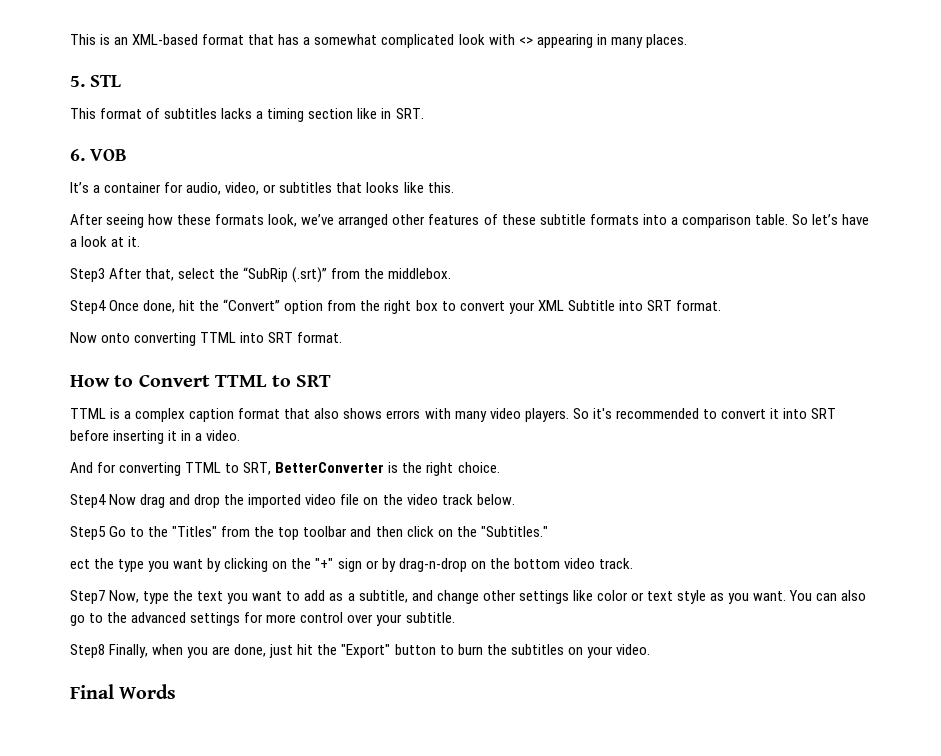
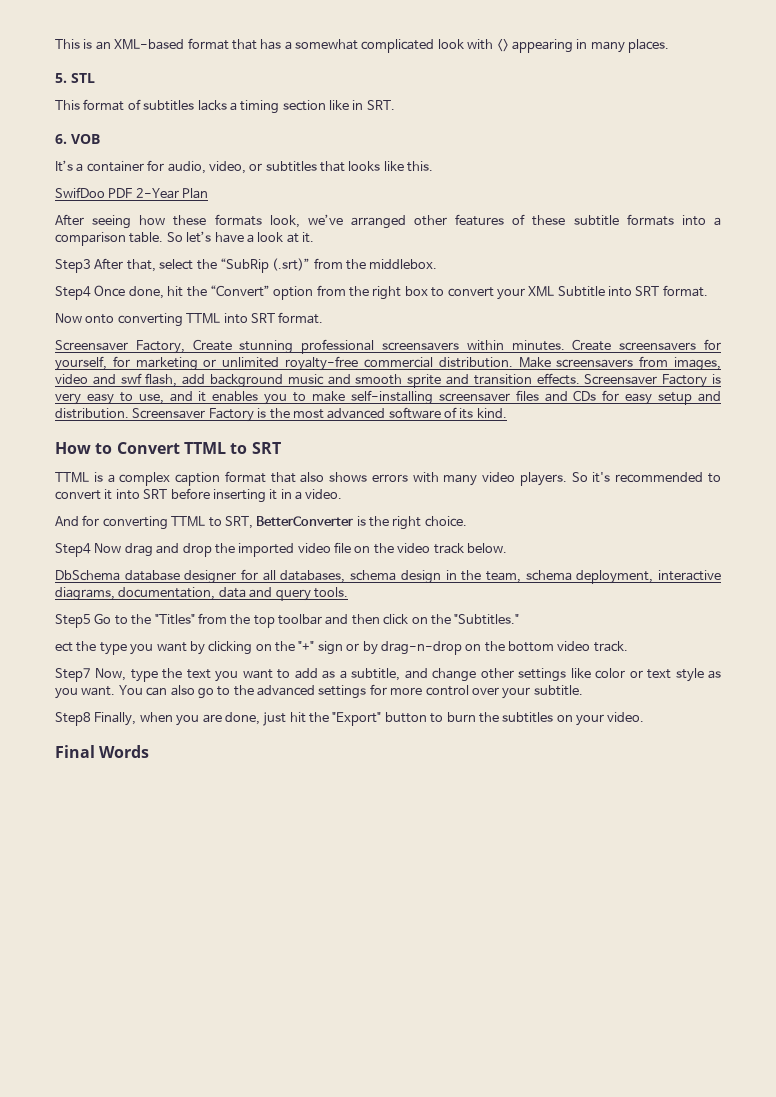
+ SwifDoo PDF 2-Year Plan
+ Screensaver Factory, Create stunning professional screensavers within minutes. Create screensavers for yourself, for marketing or unlimited royalty-free commercial distribution. Make screensavers from images, video and swf flash, add background music and smooth sprite and transition effects. Screensaver Factory is very easy to use, and it enables you to make self-installing screensaver files and CDs for easy setup and distribution. Screensaver Factory is the most advanced software of its kind.
+ DbSchema database designer for all databases, schema design in the team, schema deployment, interactive diagrams, documentation, data and query tools.

